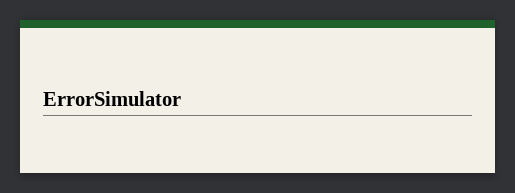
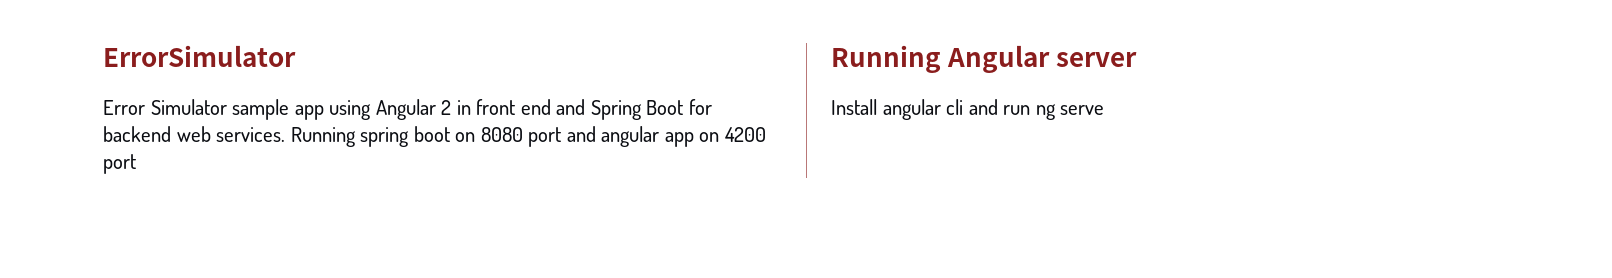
+ Error Simulator sample app using Angular 2 in front end and Spring Boot for backend web services. Running spring boot on 8080 port and angular app on 4200 port
+ Running Angular server
+ Install angular cli and run ng serve

